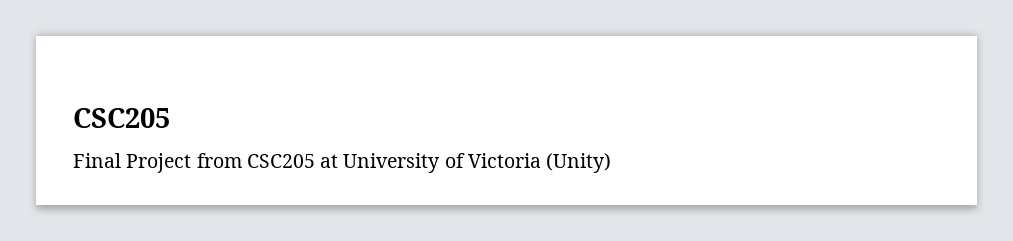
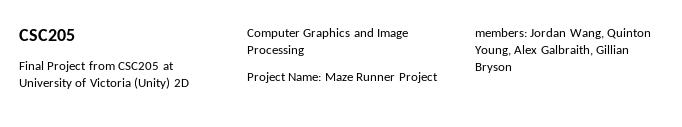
- Final Project from CSC205 at University of Victoria (Unity)
+ Final Project from CSC205 at University of Victoria (Unity) 2D Computer Graphics and Image Processing
+ Project Name: Maze Runner Project members: Jordan Wang, Quinton Young, Alex Galbraith, Gillian Bryson

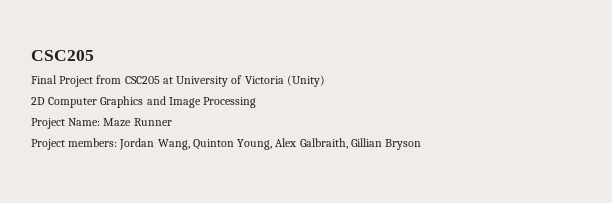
- Final Project from CSC205 at University of Victoria (Unity) 2D Computer Graphics and Image Processing
+ Final Project from CSC205 at University of Victoria (Unity)
+ 2D Computer Graphics and Image Processing
- Project Name: Maze Runner Project members: Jordan Wang, Quinton Young, Alex Galbraith, Gillian Bryson
+ Project Name: Maze Runner
+ Project members: Jordan Wang, Quinton Young, Alex Galbraith, Gillian Bryson

